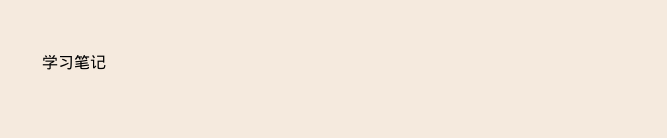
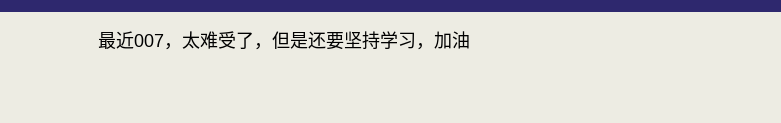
- 学习笔记
+ 最近007，太难受了，但是还要坚持学习，加油

